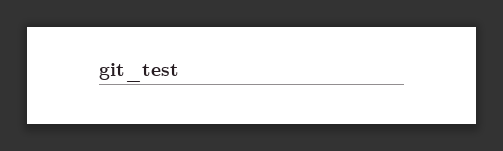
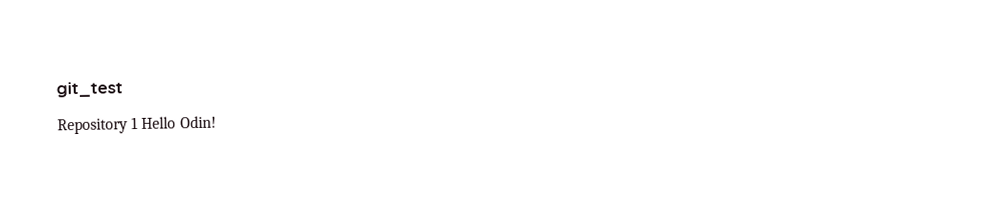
+ Repository 1 Hello Odin!

